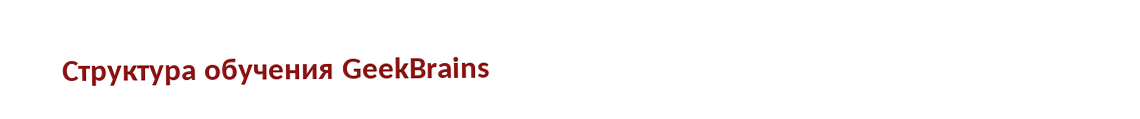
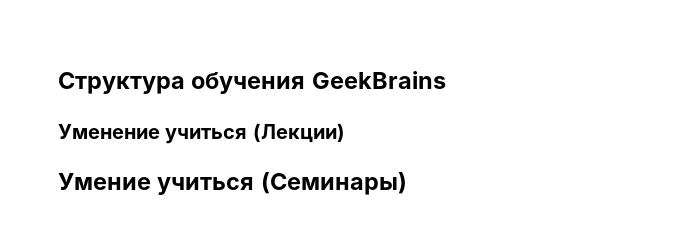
+ Уменение учиться (Лекции)
+ Умение учиться (Семинары)

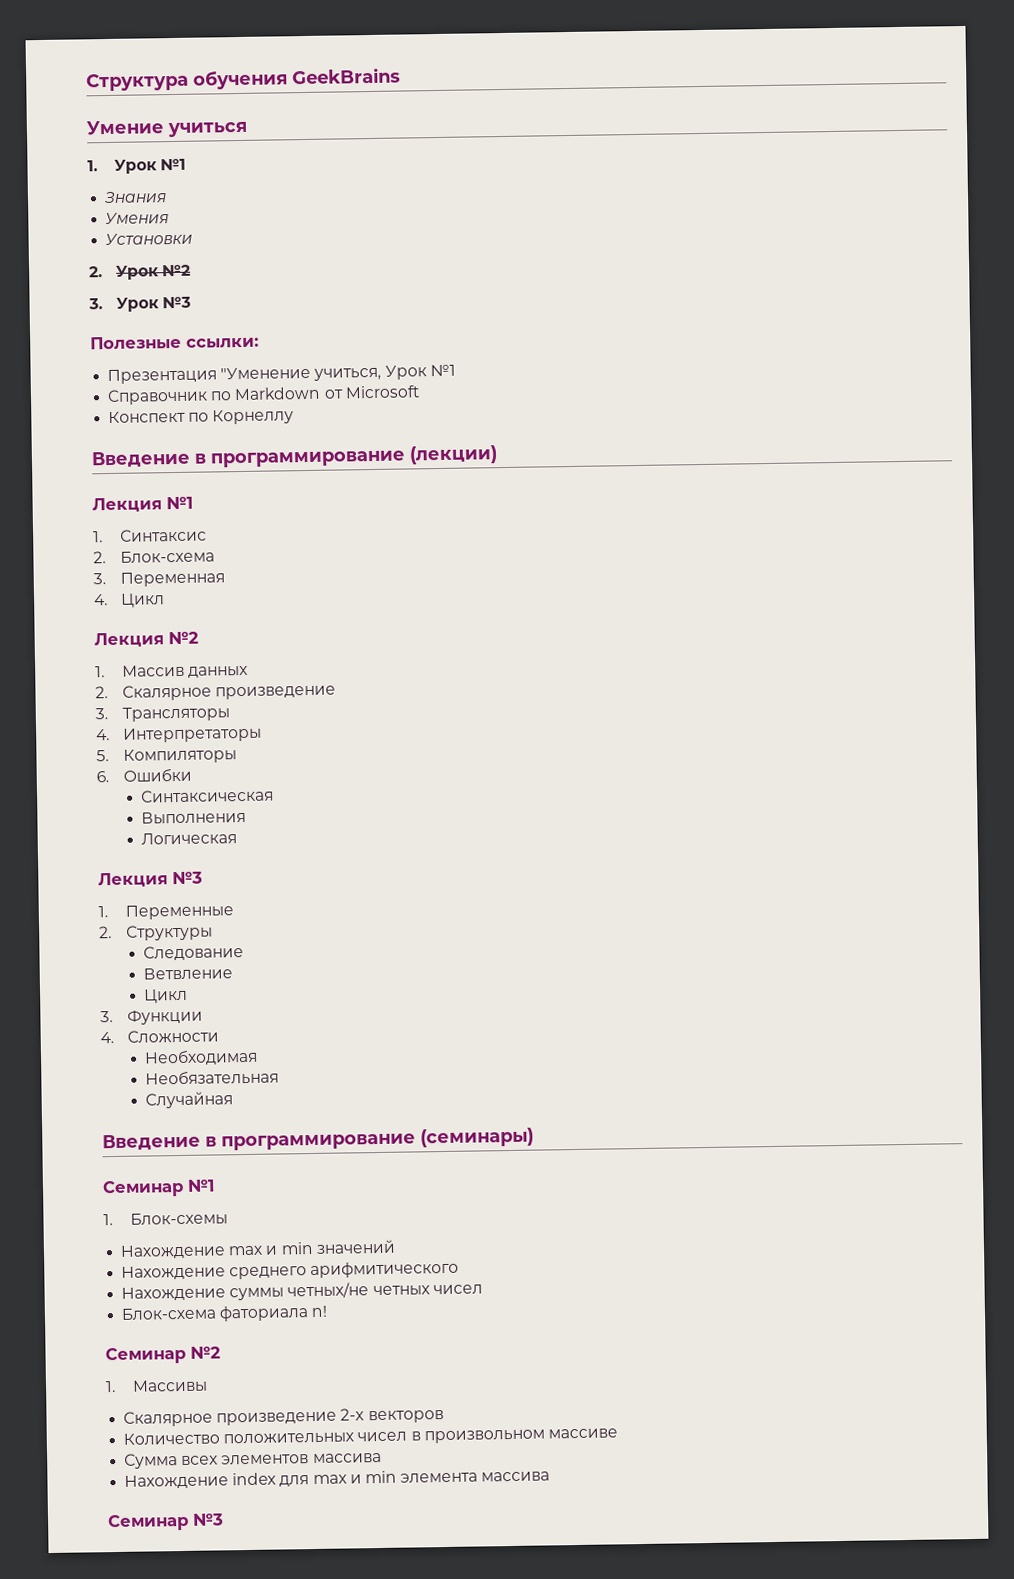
- Уменение учиться (Лекции)
- Умение учиться (Семинары)
+ Умение учиться
+ 1. Урок №1
+ Знания
+ Умения
+ Установки
+ 2. Урок №2
+ 3. Урок №3
+ Полезные ссылки:
+ Презентация "Уменение учиться, Урок №1
+ Справочник по Markdown от Microsoft
+ Конспект по Корнеллу
+ Введение в программирование (лекции)
+ Лекция №1
+ 1. Синтаксис
+ 2. Блок-схема
+ 3. Переменная
+ 4. Цикл
+ Лекция №2
+ 1. Массив данных
+ 2. Скалярное произведение
+ 3. Трансляторы
+ 4. Интерпретаторы
+ 5. Компиляторы
+ 6. Ошибки
+ Синтаксическая
+ Выполнения
+ Логическая
+ Лекция №3
+ 1. Переменные
+ 2. Структуры
+ Следование
+ Ветвление
+ Цикл
+ 3. Функции
+ 4. Сложности
+ Необходимая
+ Необязательная
+ Случайная
+ Введение в программирование (семинары)
+ Семинар №1
+ 1. Блок-схемы
+ Нахождение max и min значений
+ Нахождение среднего арифмитического
+ Нахождение суммы четных/не четных чисел
+ Блок-схема фаториала n!
+ Семинар №2
+ 1. Массивы
+ Скалярное произведение 2-х векторов
+ Количество положительных чисел в произвольном массиве
+ Сумма всех элементов массива
+ Нахождение index для max и min элемента массива
+ Семинар №3

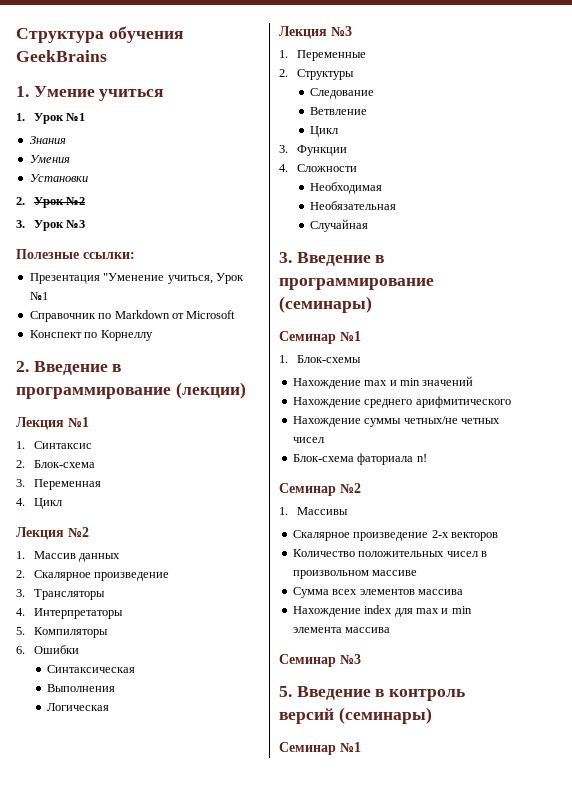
- Умение учиться
+ 1. Умение учиться
- Введение в программирование (лекции)
+ 2. Введение в программирование (лекции)
- Введение в программирование (семинары)
+ 3. Введение в программирование (семинары)
+ 5. Введение в контроль версий (семинары)
+ Семинар №1

